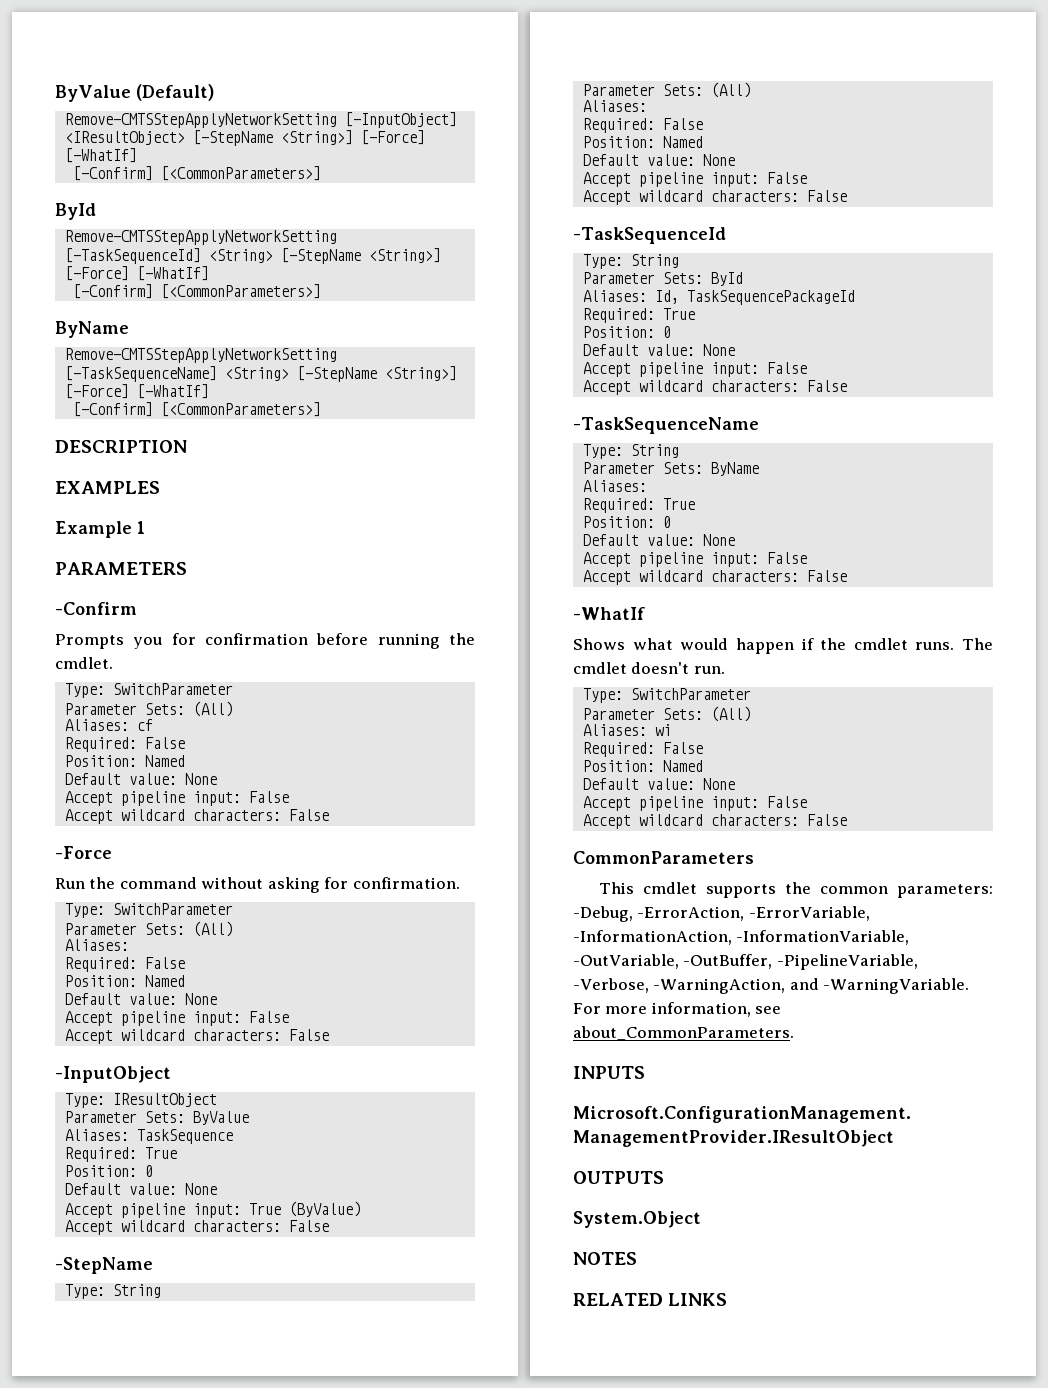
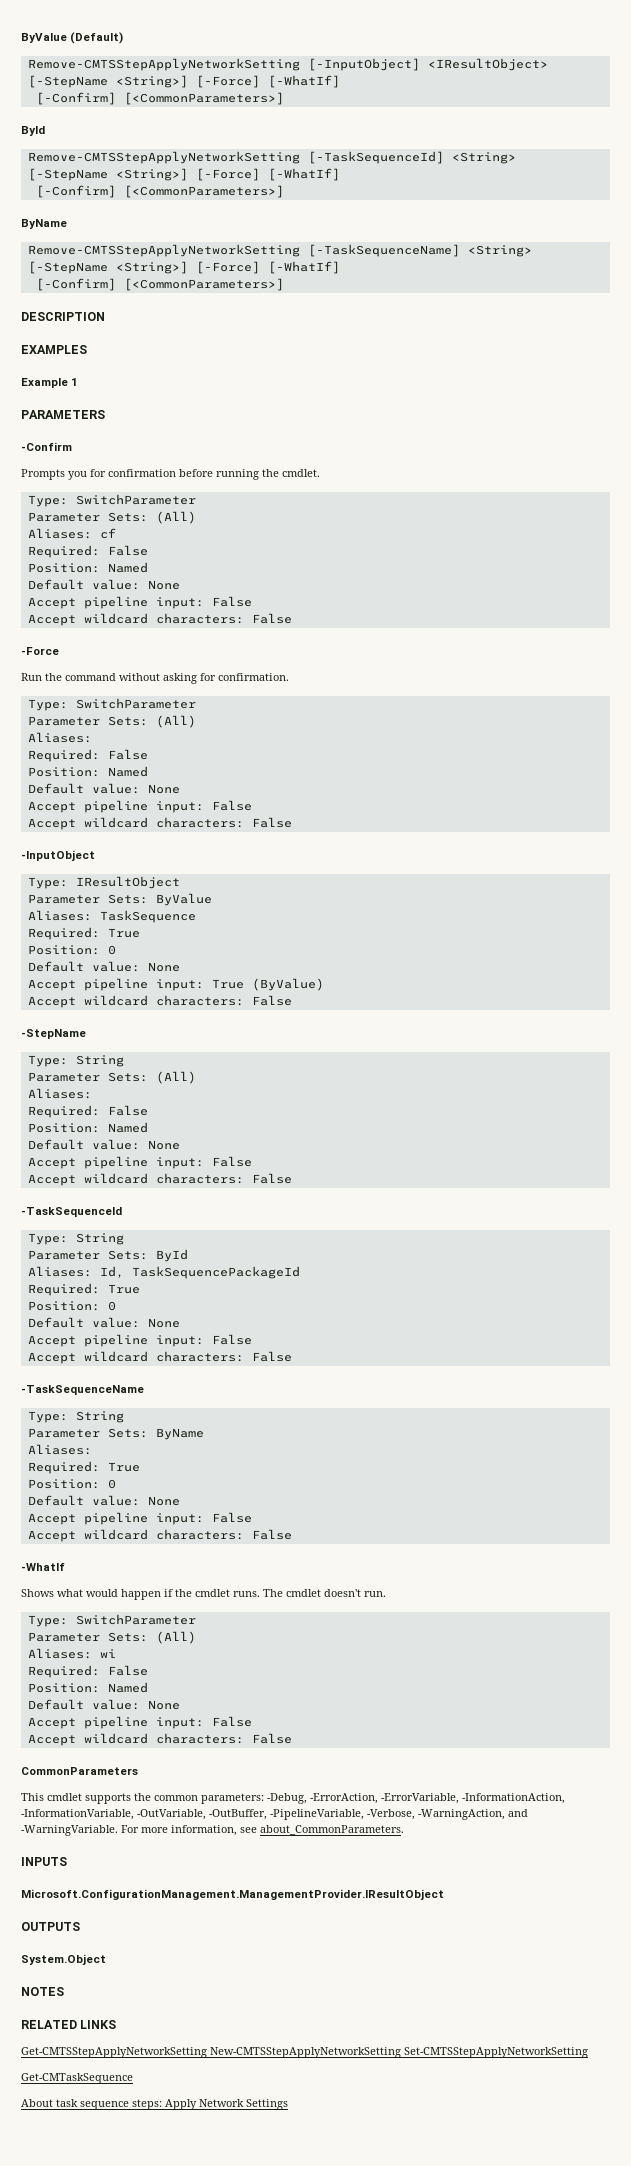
+ Get-CMTSStepApplyNetworkSetting New-CMTSStepApplyNetworkSetting Set-CMTSStepApplyNetworkSetting
+ Get-CMTaskSequence
+ About task sequence steps: Apply Network Settings

